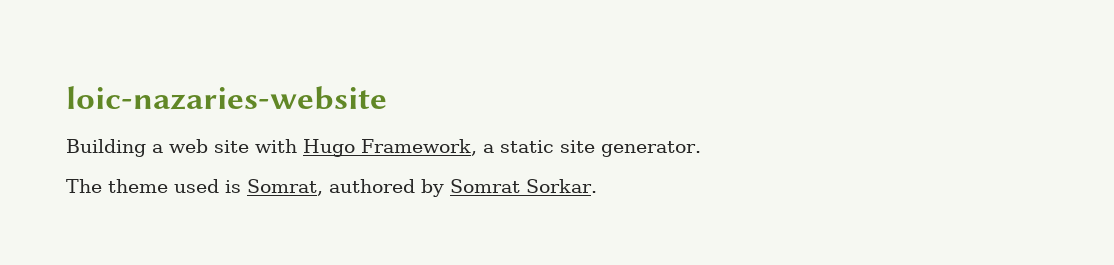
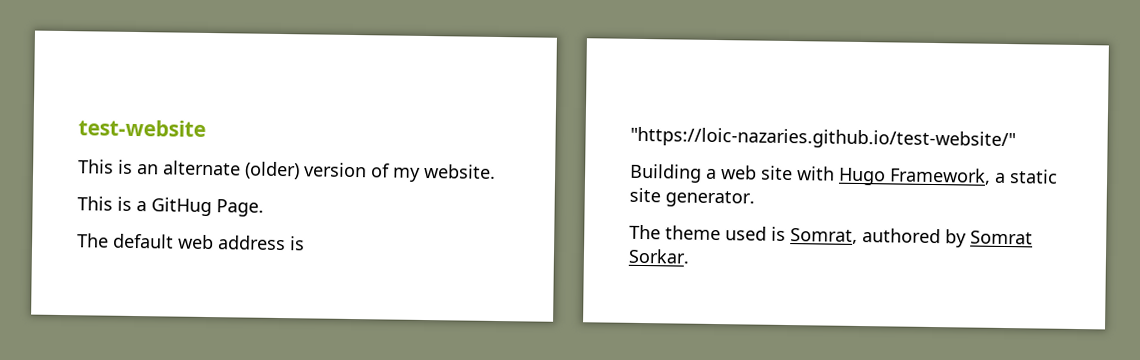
- loic-nazaries-website
+ test-website
+ This is an alternate (older) version of my website.
+ This is a GitHug Page.
+ The default web address is "https://loic-nazaries.github.io/test-website/"

